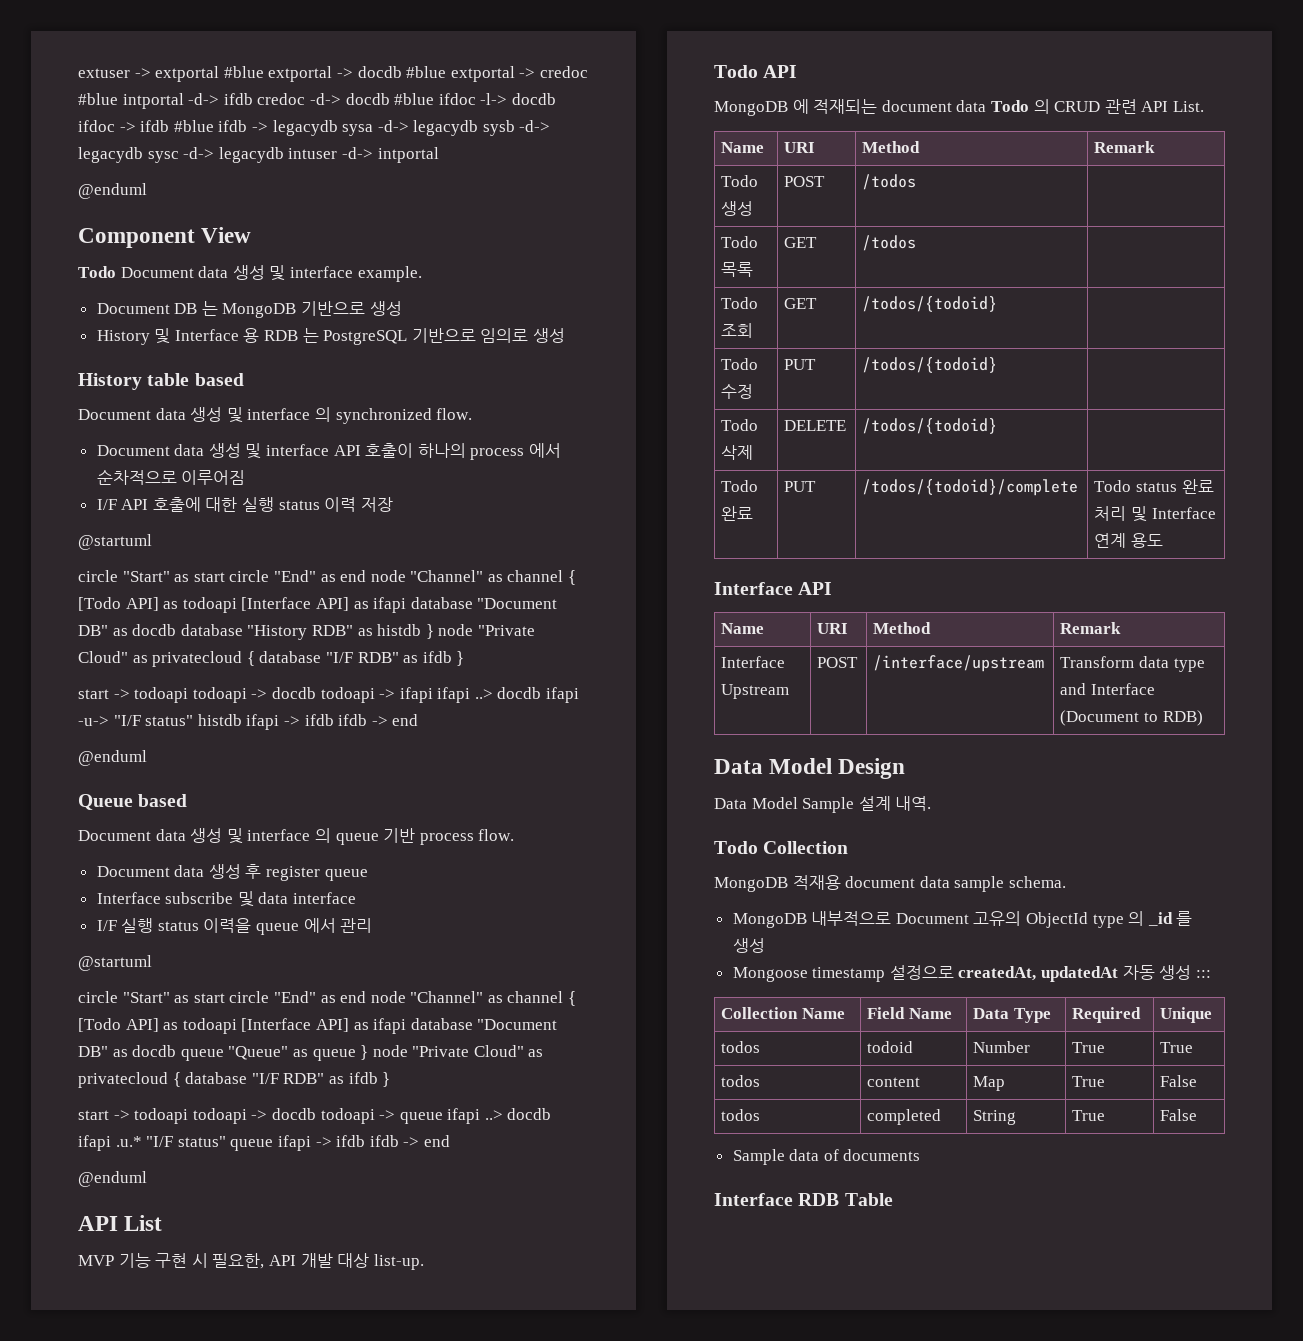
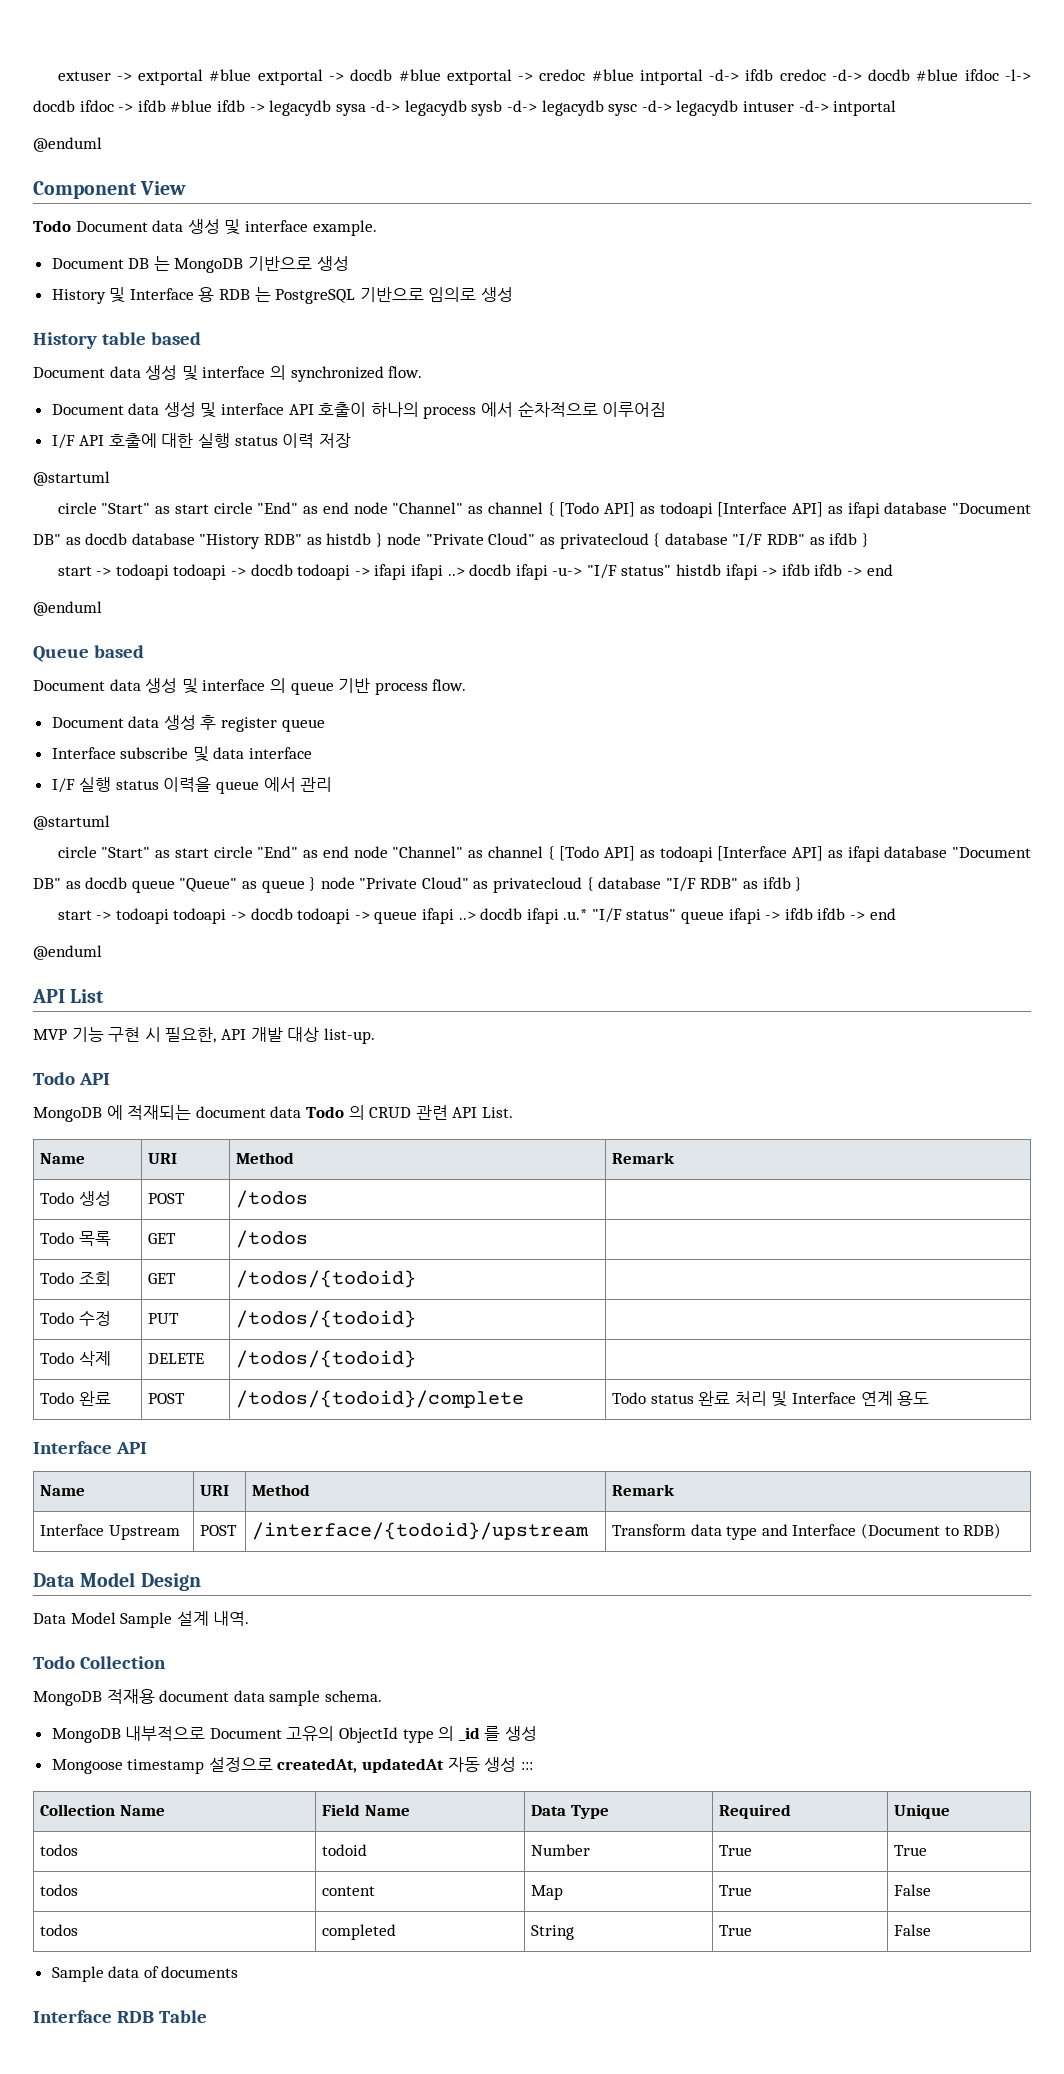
- Todo 완료 | PUT | /todos/{todoid}/complete | Todo status 완료 처리 및 Interface 연계 용도
+ Todo 완료 | POST | /todos/{todoid}/complete | Todo status 완료 처리 및 Interface 연계 용도
- Interface Upstream | POST | /interface/upstream | Transform data type and Interface (Document to RDB)
+ Interface Upstream | POST | /interface/{todoid}/upstream | Transform data type and Interface (Document to RDB)

